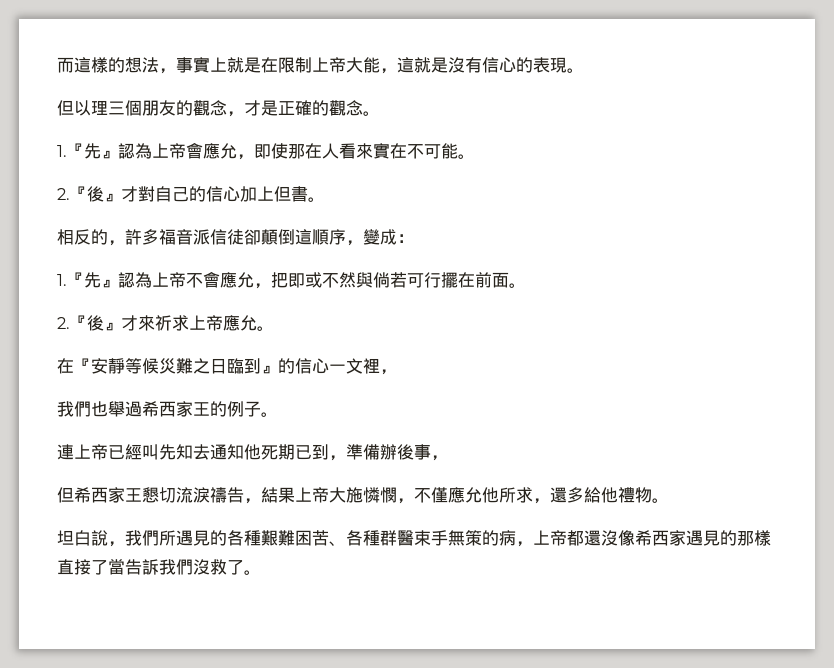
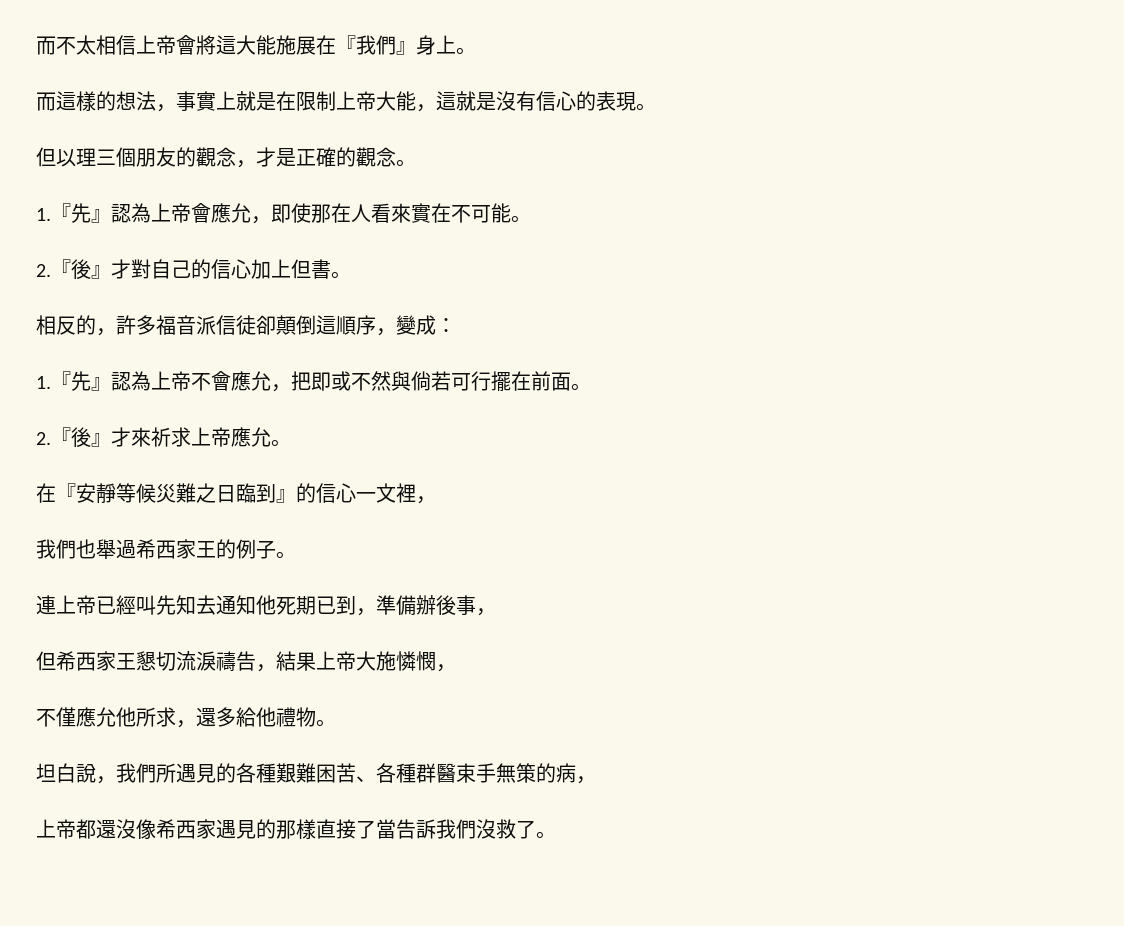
+ 而不太相信上帝會將這大能施展在『我們』身上。
- 但希西家王懇切流淚禱告，結果上帝大施憐憫，不僅應允他所求，還多給他禮物。
+ 但希西家王懇切流淚禱告，結果上帝大施憐憫，
+ 不僅應允他所求，還多給他禮物。
- 坦白說，我們所遇見的各種艱難困苦、各種群醫束手無策的病，上帝都還沒像希西家遇見的那樣直接了當告訴我們沒救了。
+ 坦白說，我們所遇見的各種艱難困苦、各種群醫束手無策的病，
+ 上帝都還沒像希西家遇見的那樣直接了當告訴我們沒救了。

